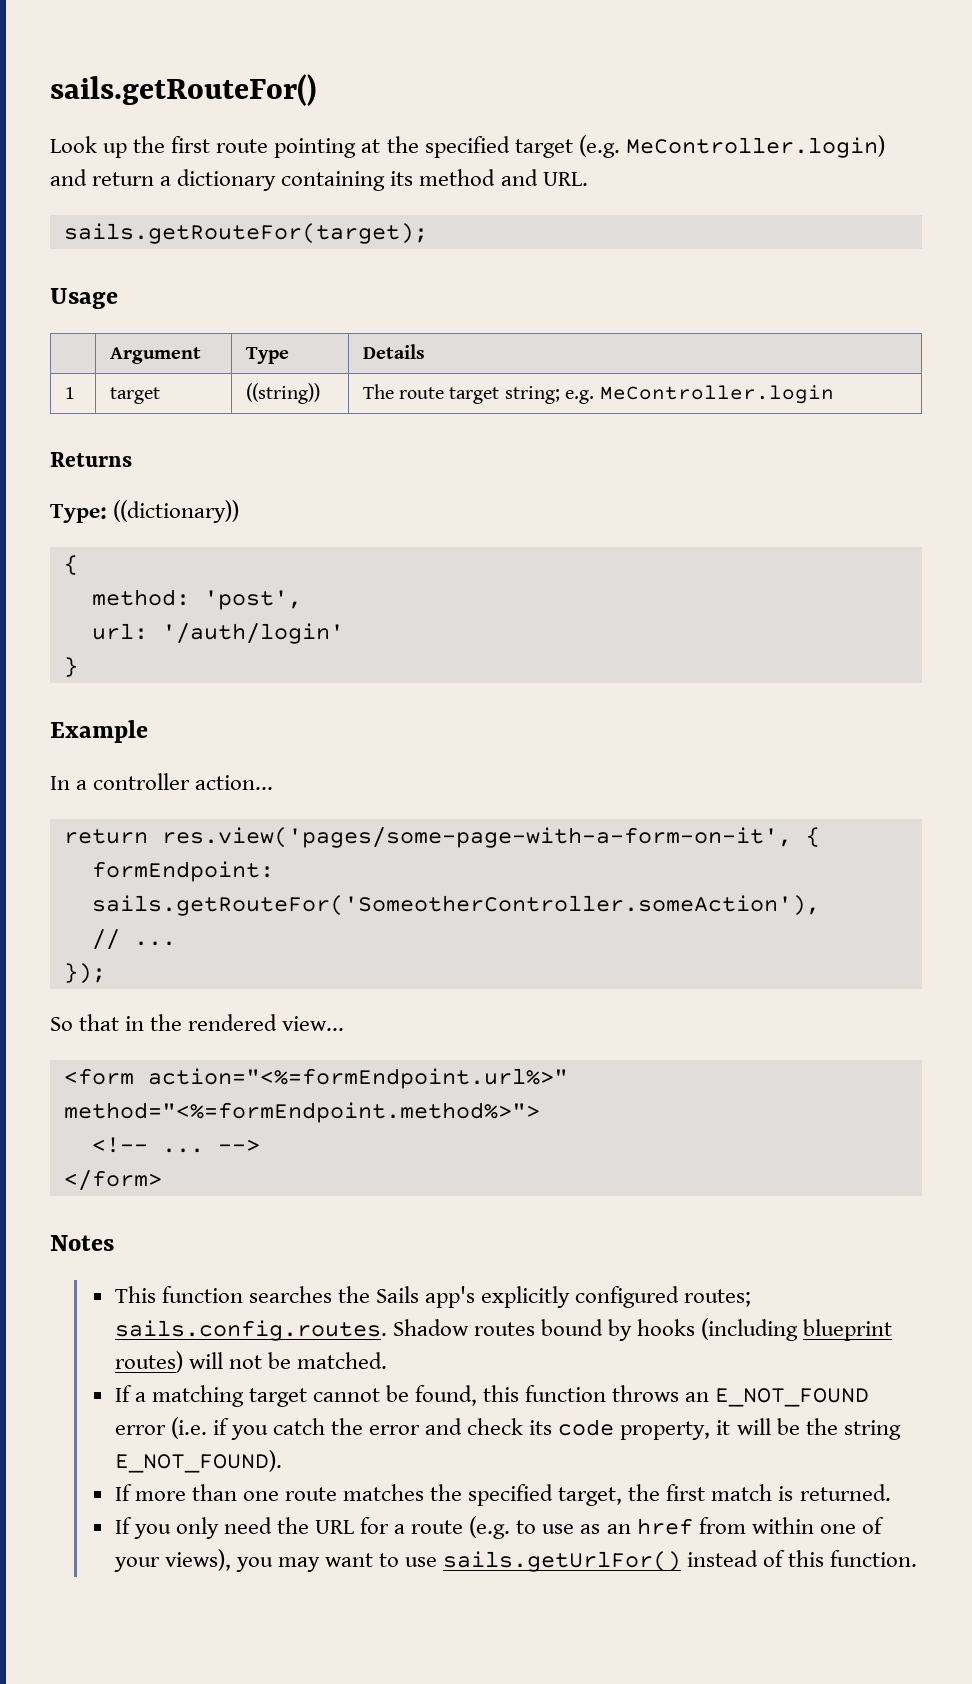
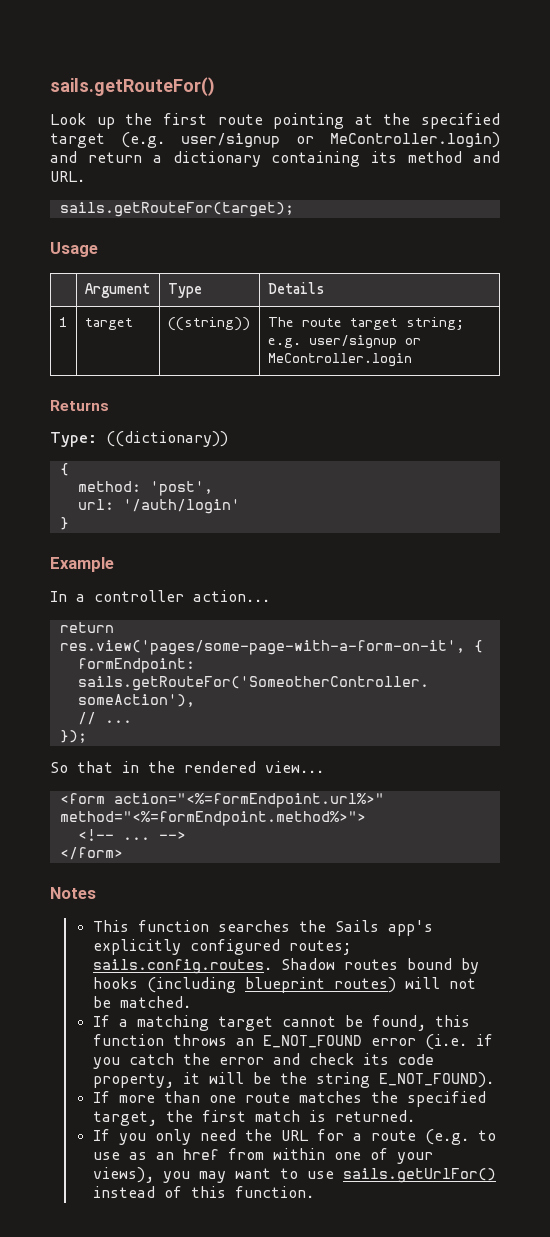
- Look up the first route pointing at the specified target (e.g. MeController.login) and return a dictionary containing its method and URL.
+ Look up the first route pointing at the specified target (e.g. user/signup or MeController.login) and return a dictionary containing its method and URL.
- 1 | target | ((string)) | The route target string; e.g. MeController.login
+ 1 | target | ((string)) | The route target string; e.g. user/signup or MeController.login

